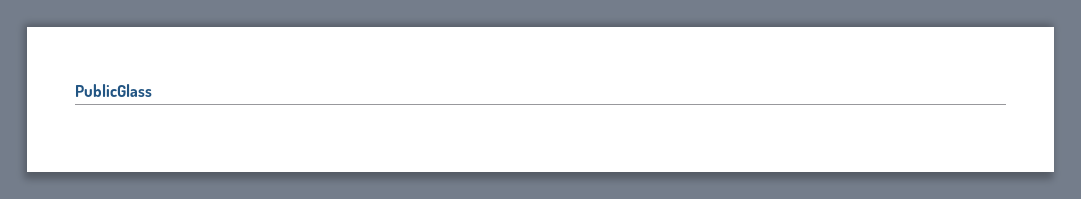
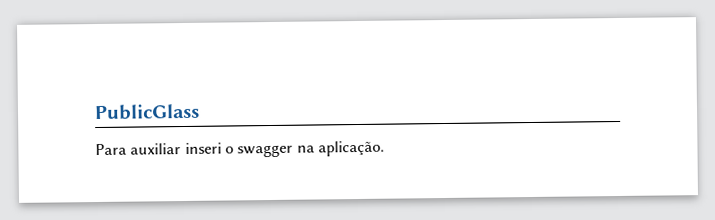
+ Para auxiliar inseri o swagger na aplicação.

